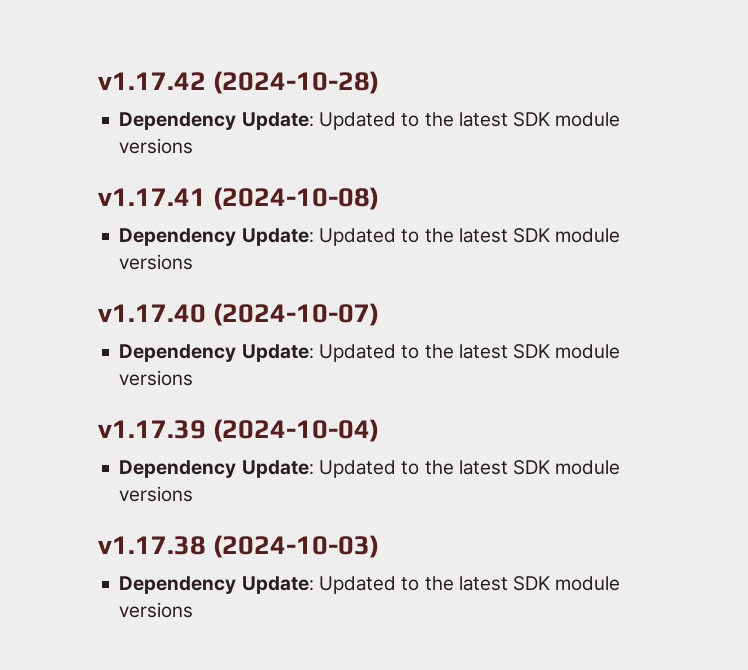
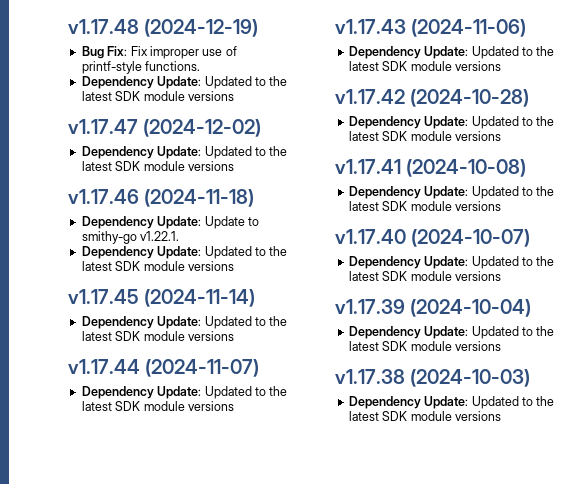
+ v1.17.48 (2024-12-19)
+ Bug Fix: Fix improper use of printf-style functions.
+ Dependency Update: Updated to the latest SDK module versions
+ v1.17.47 (2024-12-02)
+ Dependency Update: Updated to the latest SDK module versions
+ v1.17.46 (2024-11-18)
+ Dependency Update: Update to smithy-go v1.22.1.
+ Dependency Update: Updated to the latest SDK module versions
+ v1.17.45 (2024-11-14)
+ Dependency Update: Updated to the latest SDK module versions
+ v1.17.44 (2024-11-07)
+ Dependency Update: Updated to the latest SDK module versions
+ v1.17.43 (2024-11-06)
+ Dependency Update: Updated to the latest SDK module versions

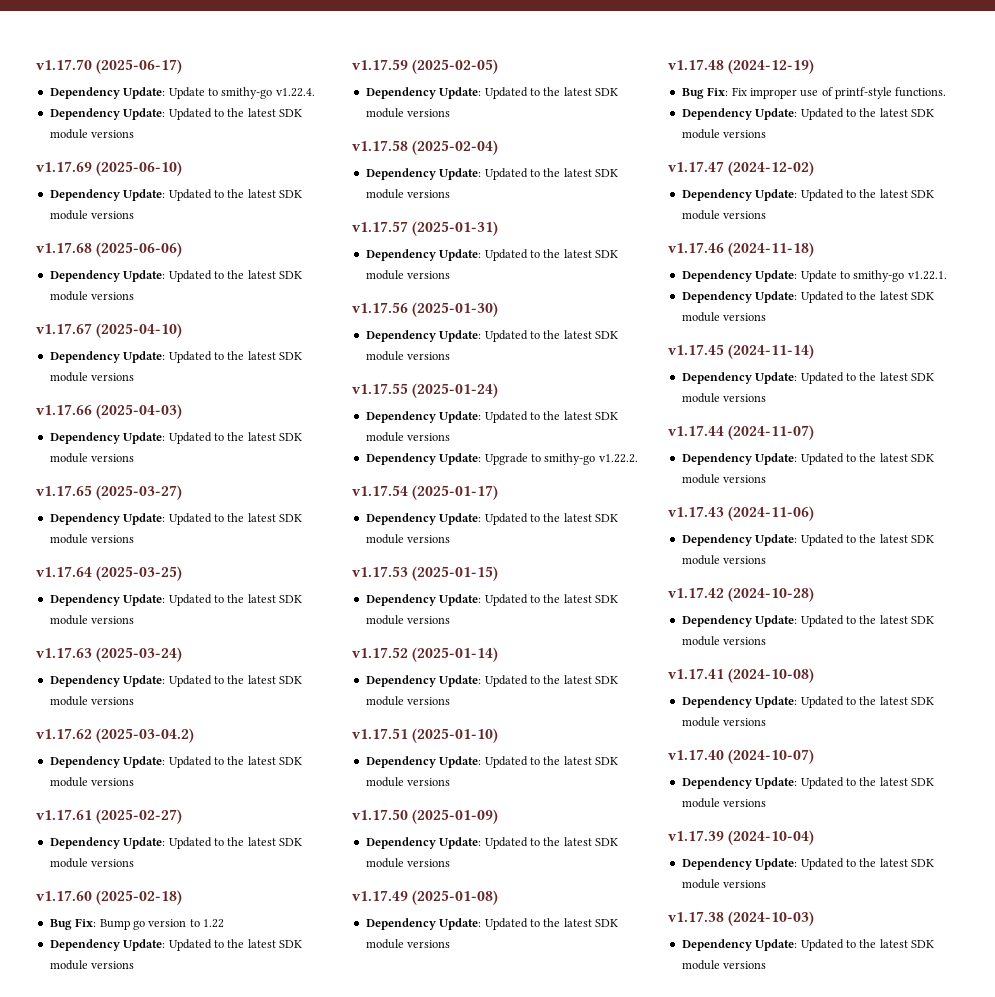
+ v1.17.70 (2025-06-17)
+ Dependency Update: Update to smithy-go v1.22.4.
+ Dependency Update: Updated to the latest SDK module versions
+ v1.17.69 (2025-06-10)
+ Dependency Update: Updated to the latest SDK module versions
+ v1.17.68 (2025-06-06)
+ Dependency Update: Updated to the latest SDK module versions
+ v1.17.67 (2025-04-10)
+ Dependency Update: Updated to the latest SDK module versions
+ v1.17.66 (2025-04-03)
+ Dependency Update: Updated to the latest SDK module versions
+ v1.17.65 (2025-03-27)
+ Dependency Update: Updated to the latest SDK module versions
+ v1.17.64 (2025-03-25)
+ Dependency Update: Updated to the latest SDK module versions
+ v1.17.63 (2025-03-24)
+ Dependency Update: Updated to the latest SDK module versions
+ v1.17.62 (2025-03-04.2)
+ Dependency Update: Updated to the latest SDK module versions
+ v1.17.61 (2025-02-27)
+ Dependency Update: Updated to the latest SDK module versions
+ v1.17.60 (2025-02-18)
+ Bug Fix: Bump go version to 1.22
+ Dependency Update: Updated to the latest SDK module versions
+ v1.17.59 (2025-02-05)
+ Dependency Update: Updated to the latest SDK module versions
+ v1.17.58 (2025-02-04)
+ Dependency Update: Updated to the latest SDK module versions
+ v1.17.57 (2025-01-31)
+ Dependency Update: Updated to the latest SDK module versions
+ v1.17.56 (2025-01-30)
+ Dependency Update: Updated to the latest SDK module versions
+ v1.17.55 (2025-01-24)
+ Dependency Update: Updated to the latest SDK module versions
+ Dependency Update: Upgrade to smithy-go v1.22.2.
+ v1.17.54 (2025-01-17)
+ Dependency Update: Updated to the latest SDK module versions
+ v1.17.53 (2025-01-15)
+ Dependency Update: Updated to the latest SDK module versions
+ v1.17.52 (2025-01-14)
+ Dependency Update: Updated to the latest SDK module versions
+ v1.17.51 (2025-01-10)
+ Dependency Update: Updated to the latest SDK module versions
+ v1.17.50 (2025-01-09)
+ Dependency Update: Updated to the latest SDK module versions
+ v1.17.49 (2025-01-08)
+ Dependency Update: Updated to the latest SDK module versions

